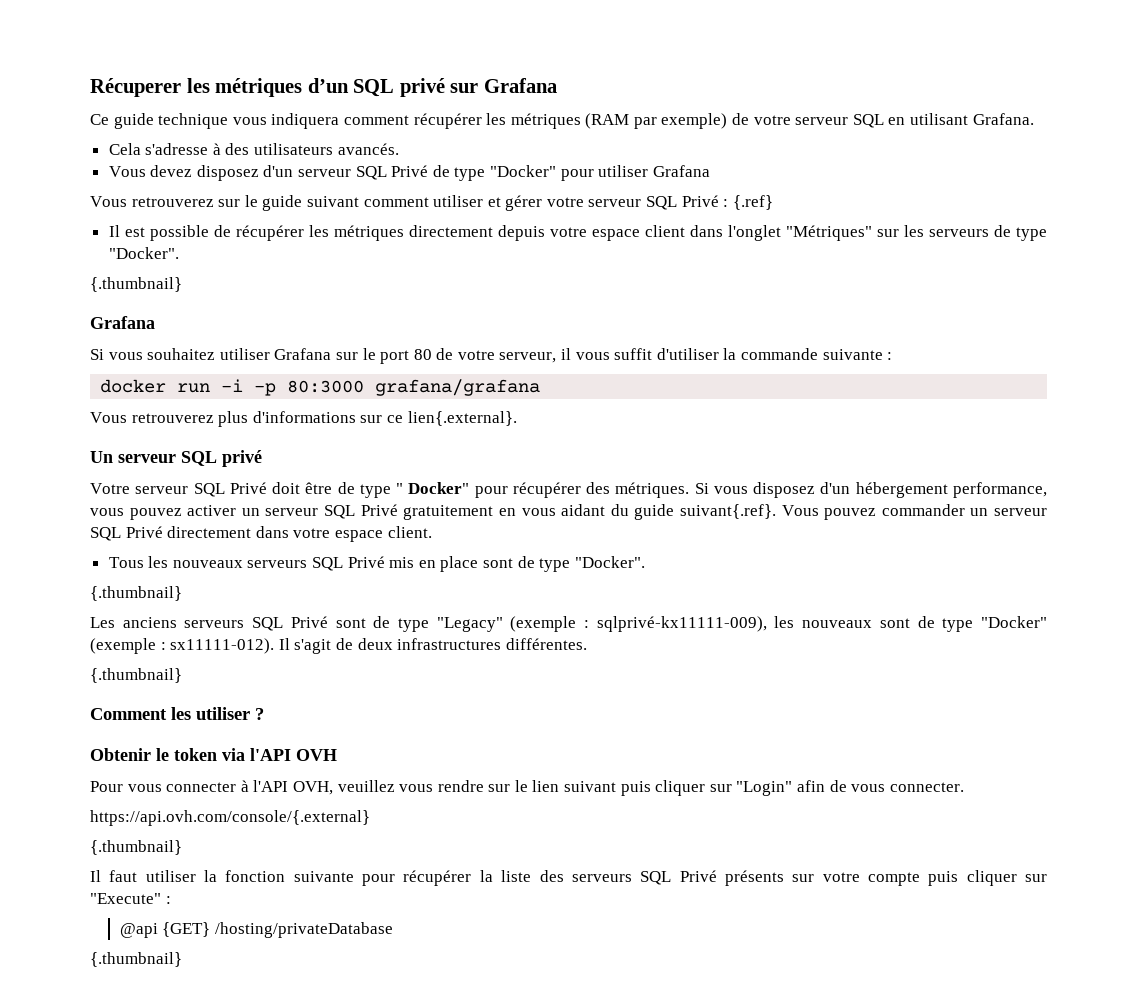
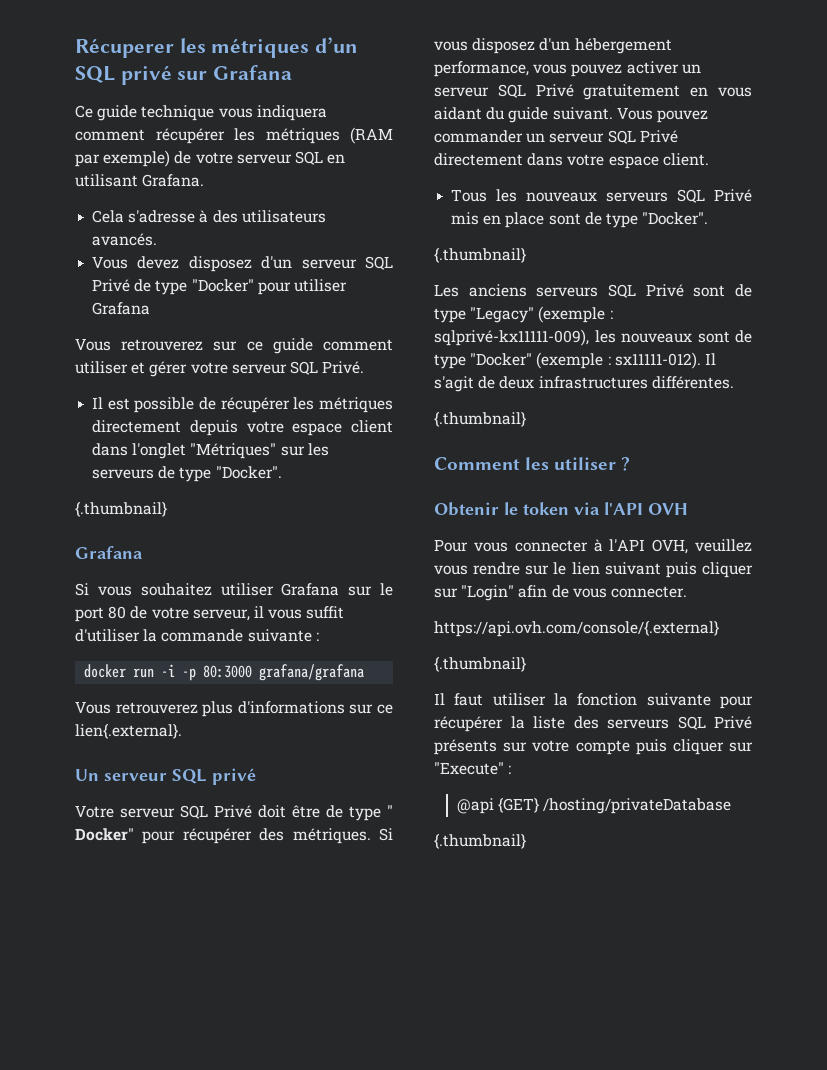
- Vous retrouverez sur le guide suivant comment utiliser et gérer votre serveur SQL Privé : {.ref}
+ Vous retrouverez sur ce guide comment utiliser et gérer votre serveur SQL Privé.
- Si vous disposez d'un hébergement performance, vous pouvez activer un serveur SQL Privé gratuitement en vous aidant du guide suivant{.ref}. Vous pouvez commander un serveur SQL Privé directement dans votre espace client.
+ Si vous disposez d'un hébergement performance, vous pouvez activer un serveur SQL Privé gratuitement en vous aidant du guide suivant. Vous pouvez commander un serveur SQL Privé directement dans votre espace client.

